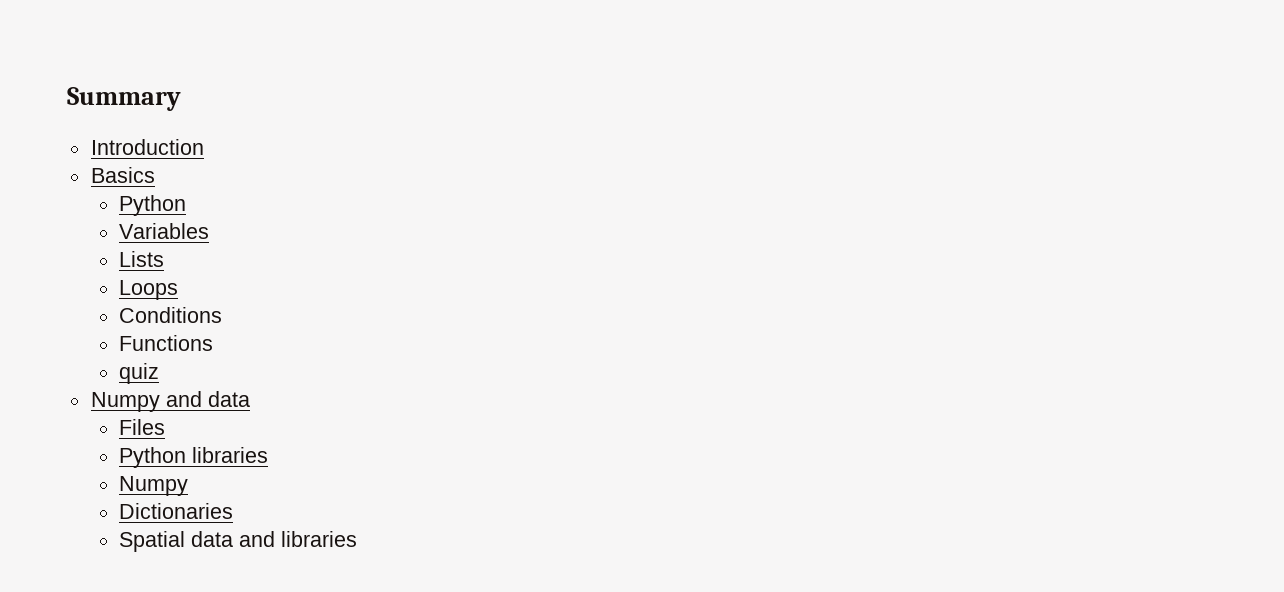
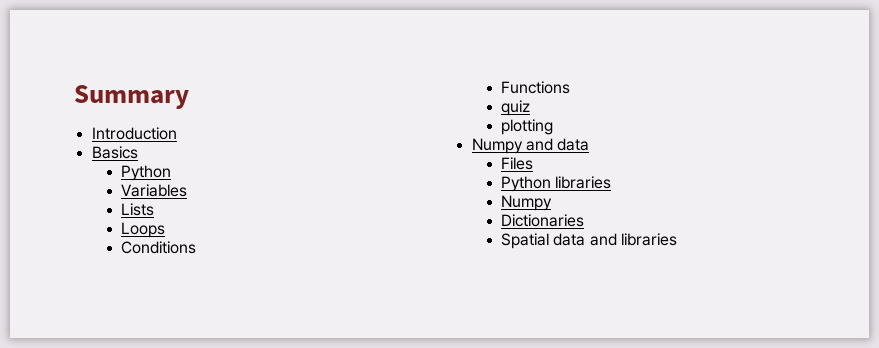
+ plotting

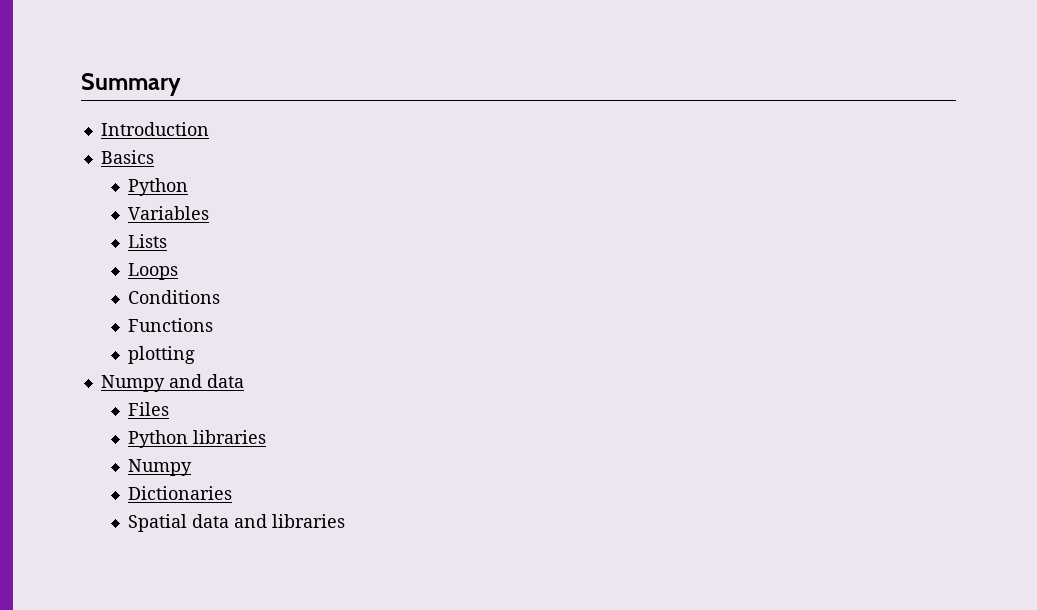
- quiz

